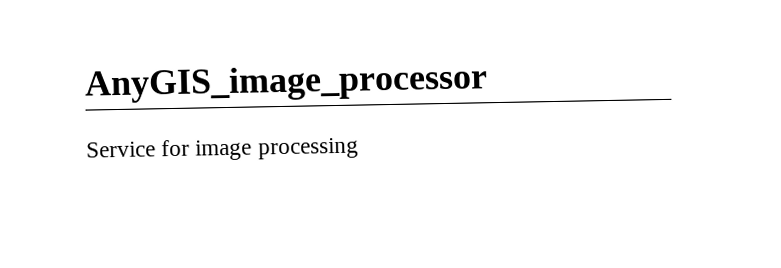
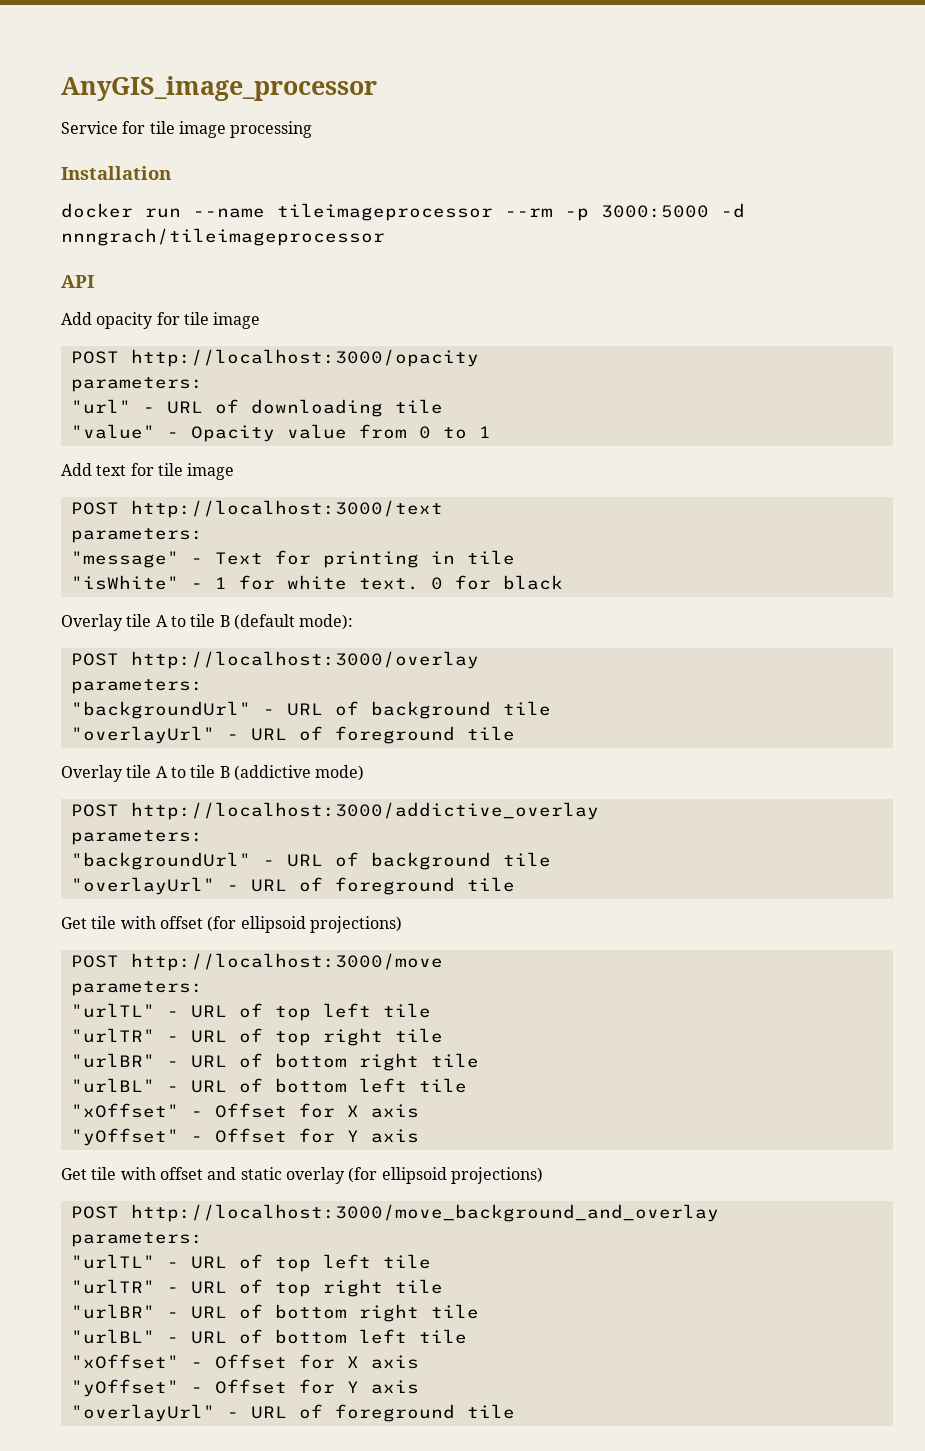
- Service for image processing
+ Service for tile image processing
+ Installation
+ docker run --name tileimageprocessor --rm -p 3000:5000 -d nnngrach/tileimageprocessor
+ API
+ Add opacity for tile image
+ POST http://localhost:3000/opacity
+ parameters:
+ "url" - URL of downloading tile
+ "value" - Opacity value from 0 to 1
+ Add text for tile image
+ POST http://localhost:3000/text
+ parameters:
+ "message" - Text for printing in tile
+ "isWhite" - 1 for white text. 0 for black
+ Overlay tile A to tile B (default mode):
+ POST http://localhost:3000/overlay
+ parameters:
+ "backgroundUrl" - URL of background tile
+ "overlayUrl" - URL of foreground tile
+ Overlay tile A to tile B (addictive mode)
+ POST http://localhost:3000/addictive_overlay
+ parameters:
+ "backgroundUrl" - URL of background tile
+ "overlayUrl" - URL of foreground tile
+ Get tile with offset (for ellipsoid projections)
+ POST http://localhost:3000/move
+ parameters:
+ "urlTL" - URL of top left tile
+ "urlTR" - URL of top right tile
+ "urlBR" - URL of bottom right tile
+ "urlBL" - URL of bottom left tile
+ "xOffset" - Offset for X axis
+ "yOffset" - Offset for Y axis
+ Get tile with offset and static overlay (for ellipsoid projections)
+ POST http://localhost:3000/move_background_and_overlay
+ parameters:
+ "urlTL" - URL of top left tile
+ "urlTR" - URL of top right tile
+ "urlBR" - URL of bottom right tile
+ "urlBL" - URL of bottom left tile
+ "xOffset" - Offset for X axis
+ "yOffset" - Offset for Y axis
+ "overlayUrl" - URL of foreground tile

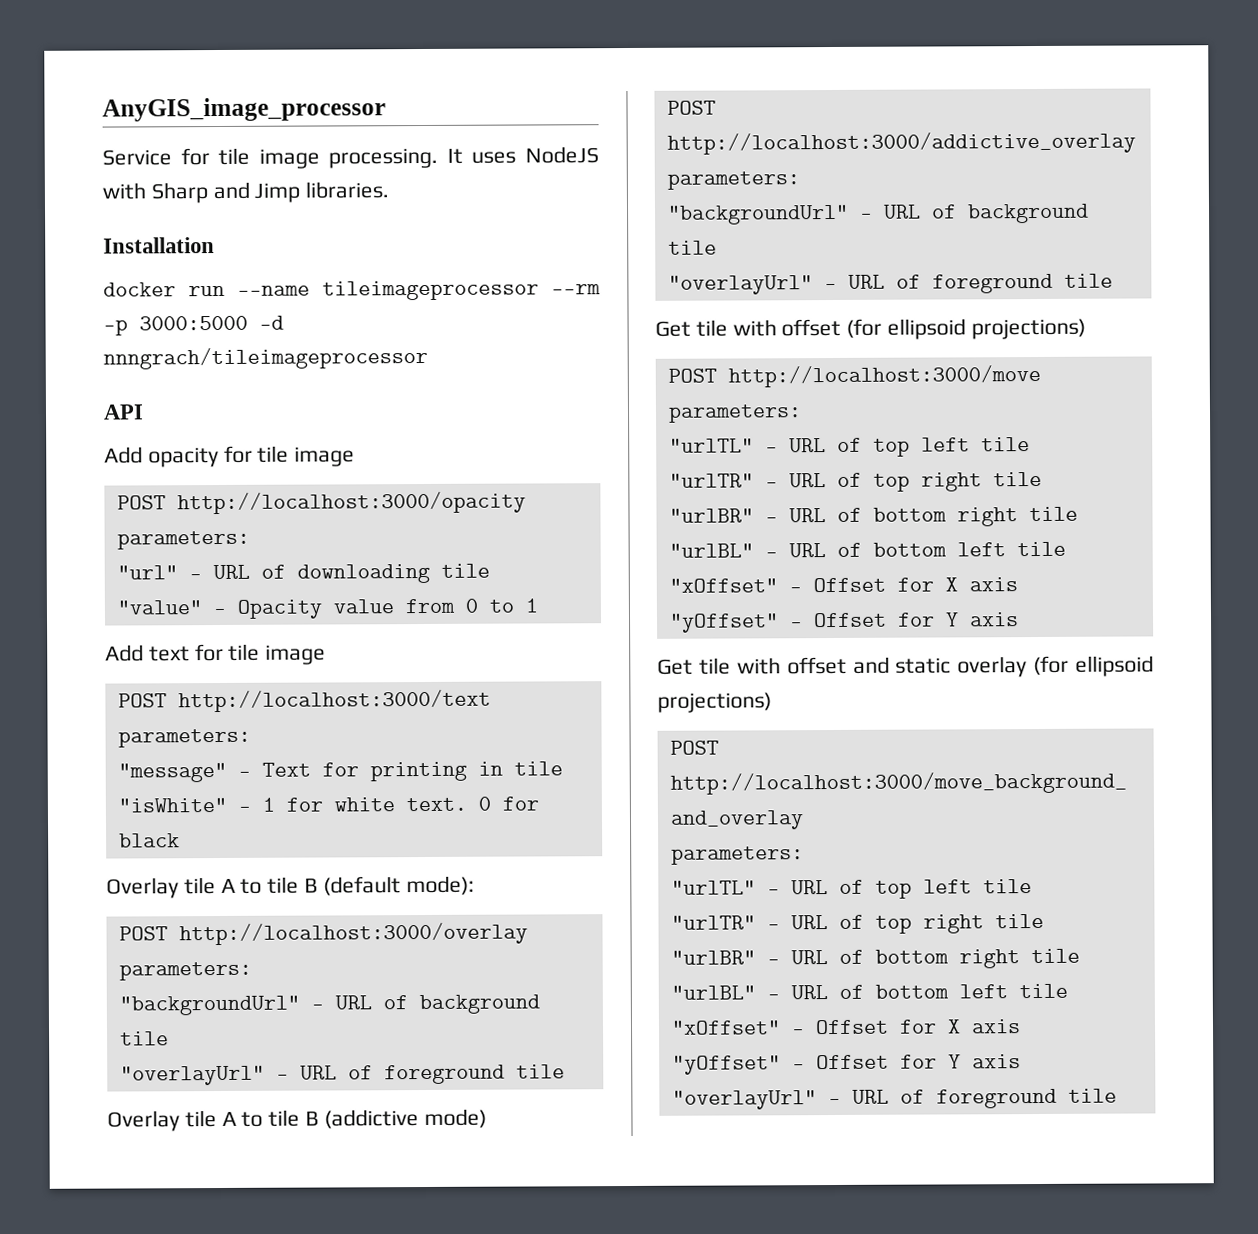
- Service for tile image processing
+ Service for tile image processing. It uses NodeJS with Sharp and Jimp libraries.

